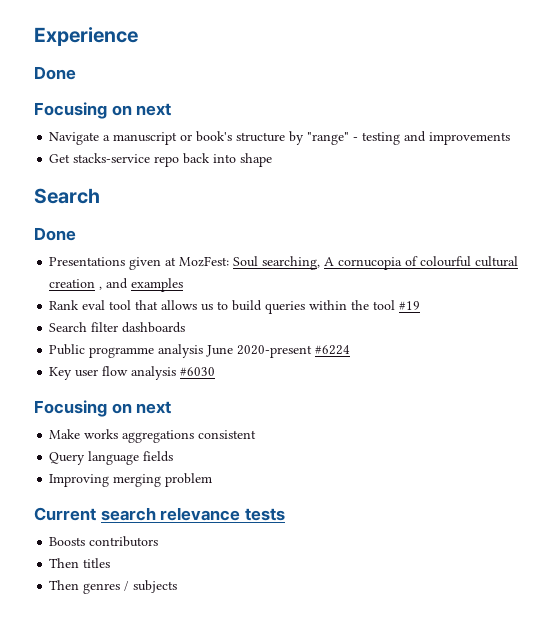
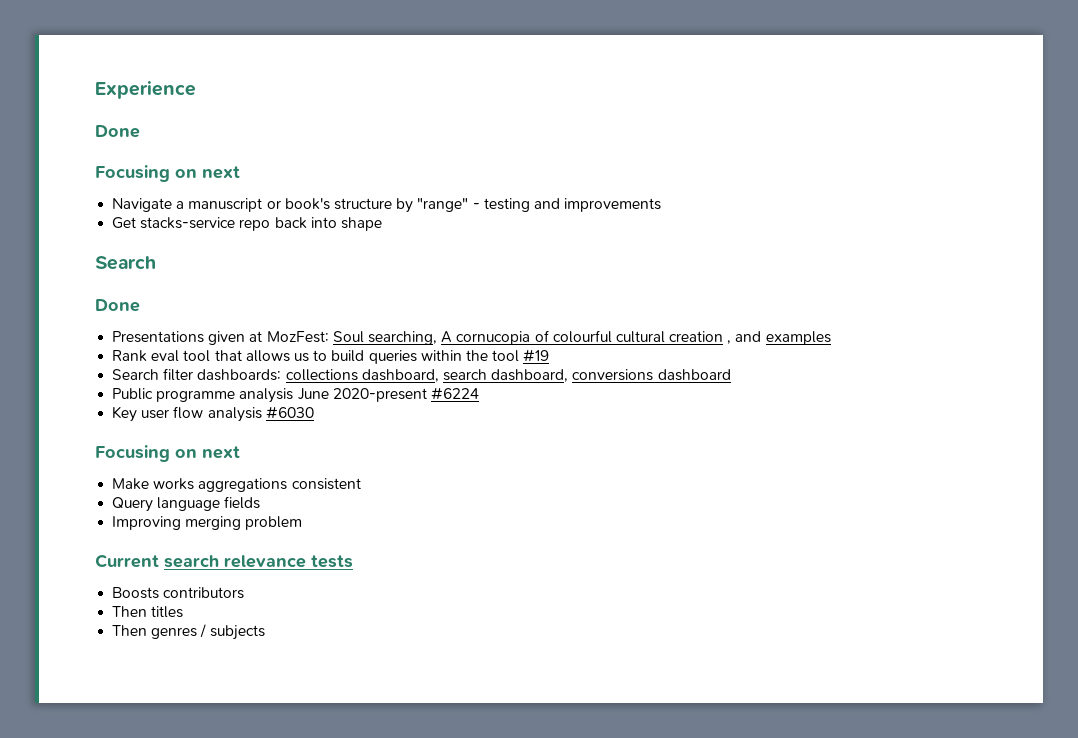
- Search filter dashboards
+ Search filter dashboards: collections dashboard, search dashboard, conversions dashboard

